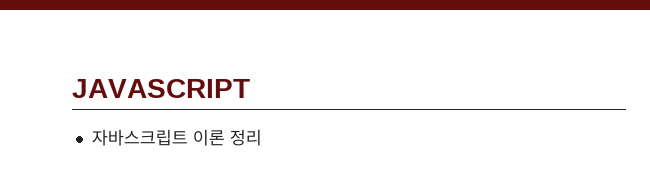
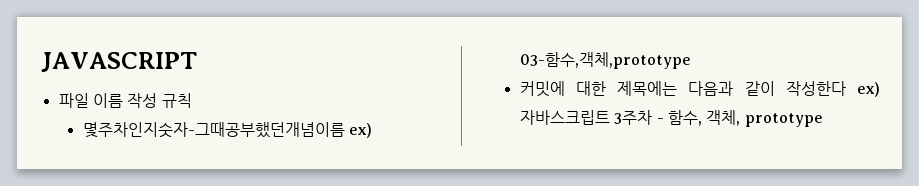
- 자바스크립트 이론 정리
+ 파일 이름 작성 규칙
+ 몇주차인지숫자-그때공부했던개념이름 ex) 03-함수,객체,prototype
+ 커밋에 대한 제목에는 다음과 같이 작성한다 ex) 자바스크립트 3주차 - 함수, 객체, prototype

